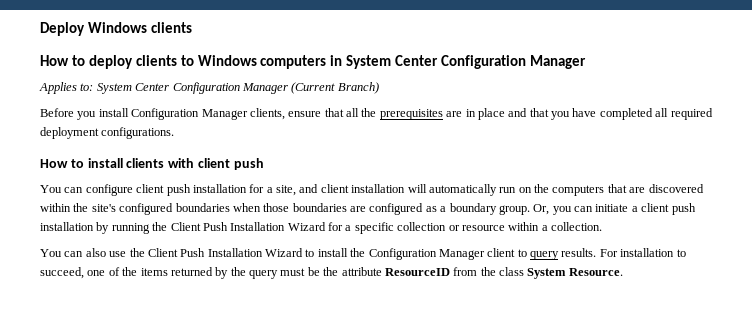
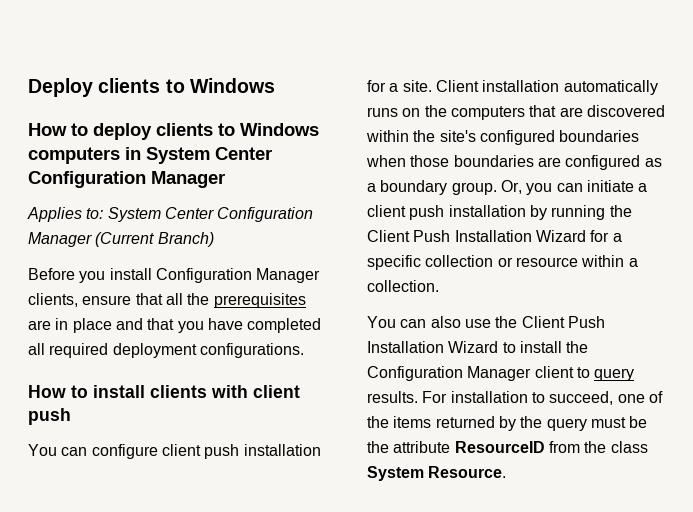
- Deploy Windows clients
+ Deploy clients to Windows
- You can configure client push installation for a site, and client installation will automatically run on the computers that are discovered within the site's configured boundaries when those boundaries are configured as a boundary group.
+ You can configure client push installation for a site. Client installation automatically runs on the computers that are discovered within the site's configured boundaries when those boundaries are configured as a boundary group.

